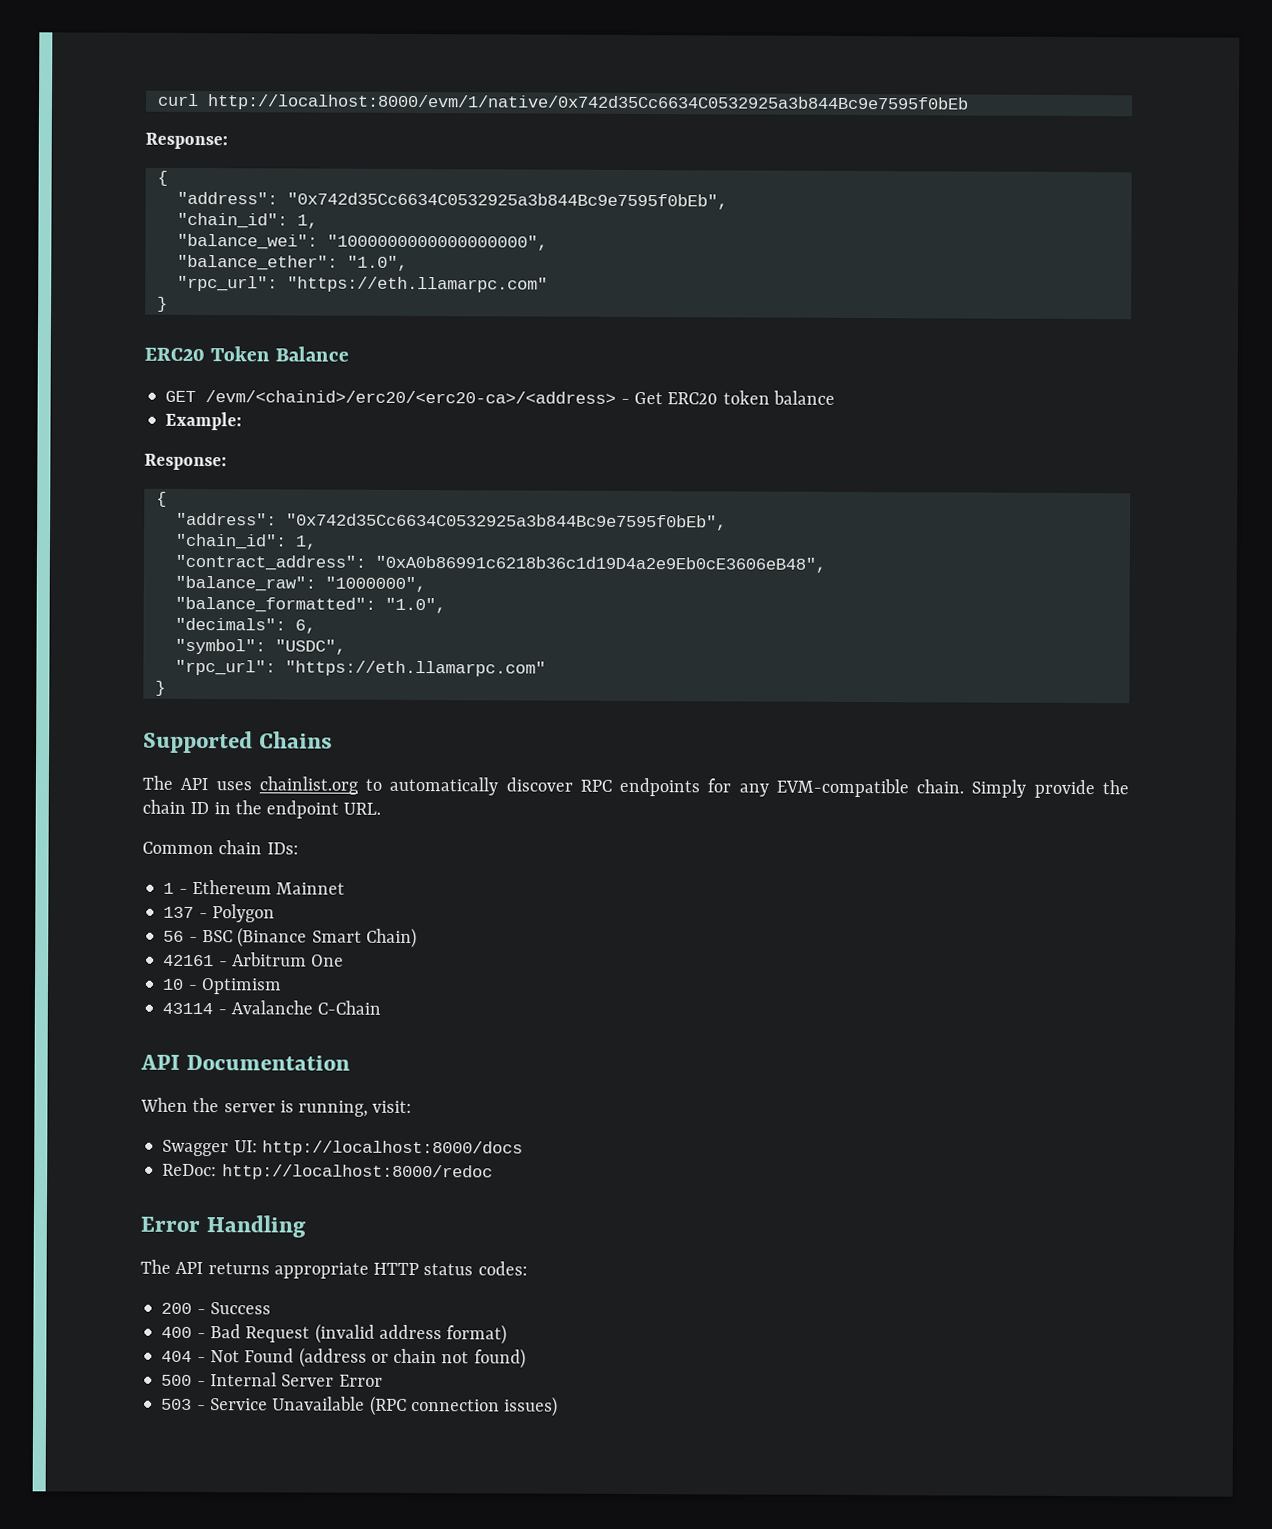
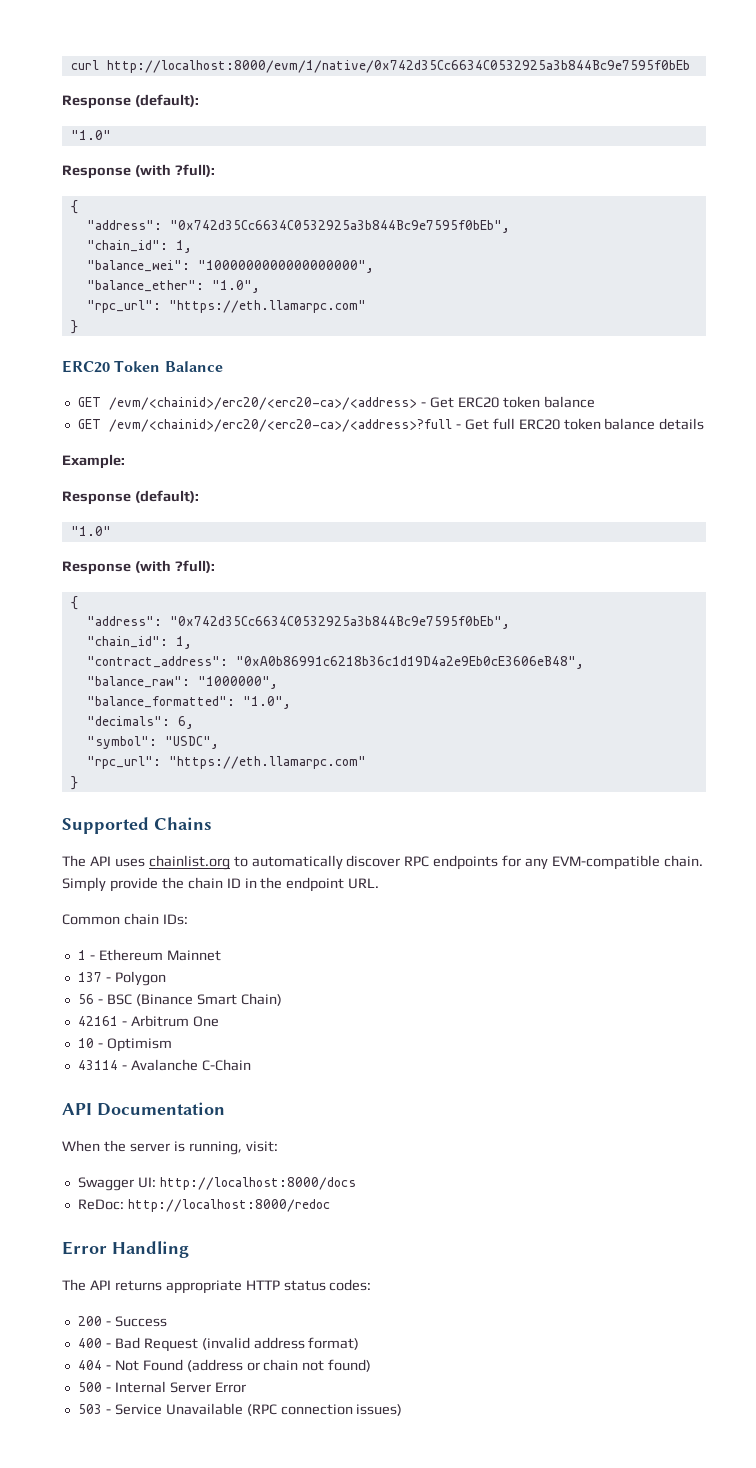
  curl http://localhost:8000/evm/1/native/0x742d35Cc6634C0532925a3b844Bc9e7595f0bEb
- Response:
+ Response (default):
+ "1.0"
+ Response (with ?full):
+ GET /evm/<chainid>/erc20/<erc20-ca>/<address>?full - Get full ERC20 token balance details
  Example:
- Response:
+ Response (default):
+ "1.0"
+ Response (with ?full):

